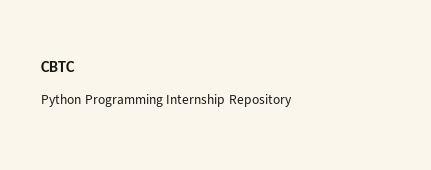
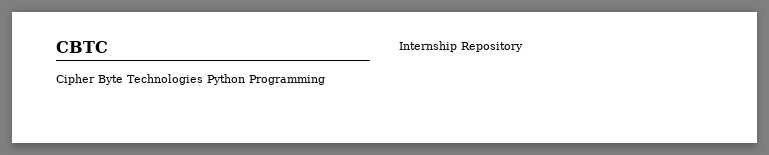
- Python Programming Internship Repository
+ Cipher Byte Technologies Python Programming Internship Repository

